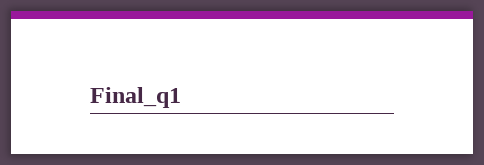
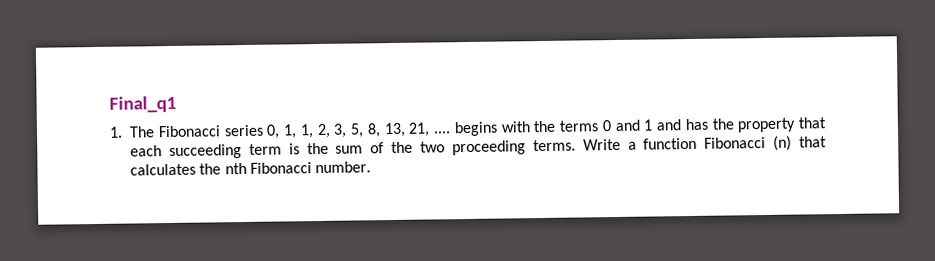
+ 1. The Fibonacci series 0, 1, 1, 2, 3, 5, 8, 13, 21, .... begins with the terms 0 and 1 and has the property that each succeeding term is the sum of the two proceeding terms. Write a function Fibonacci (n) that calculates the nth Fibonacci number.

